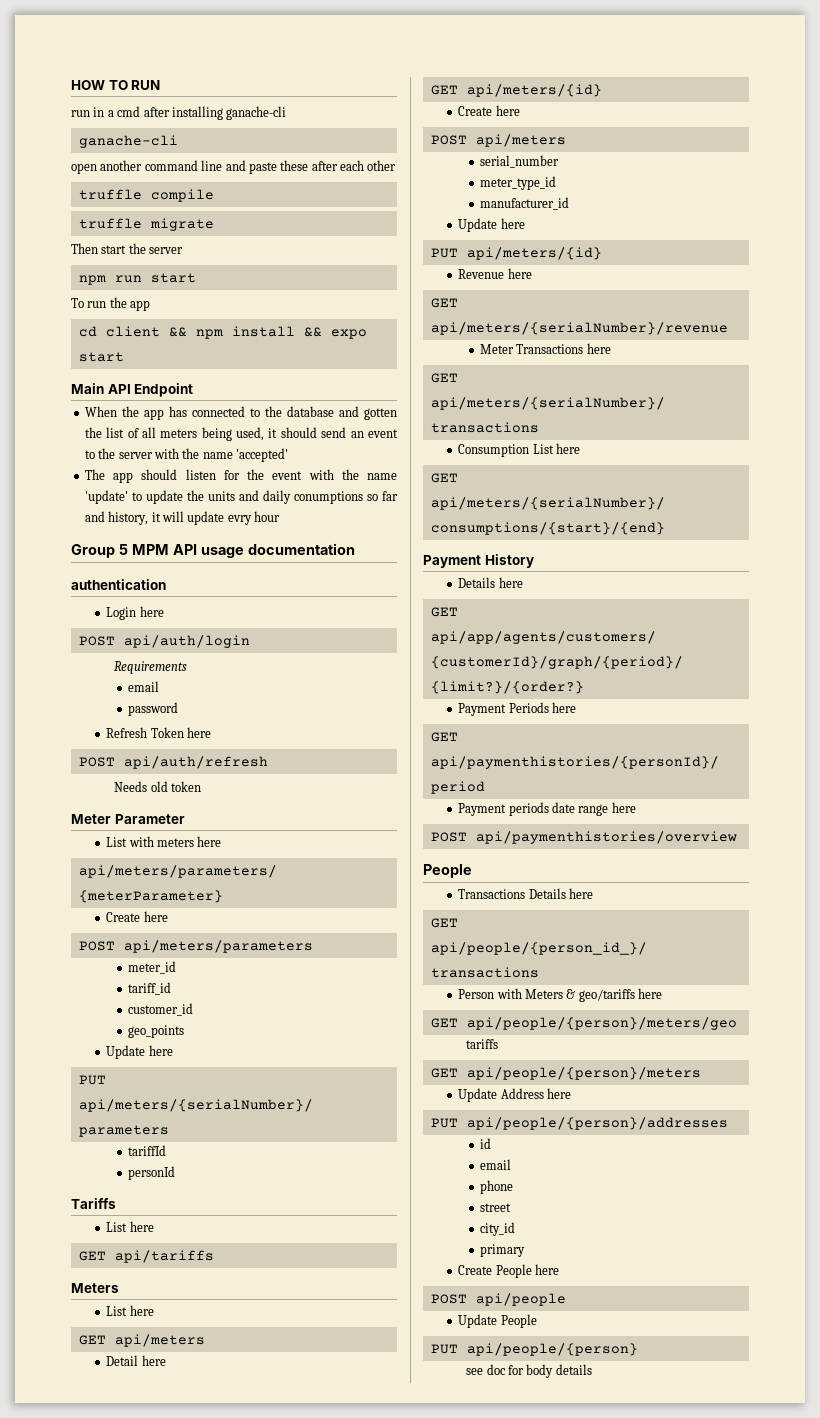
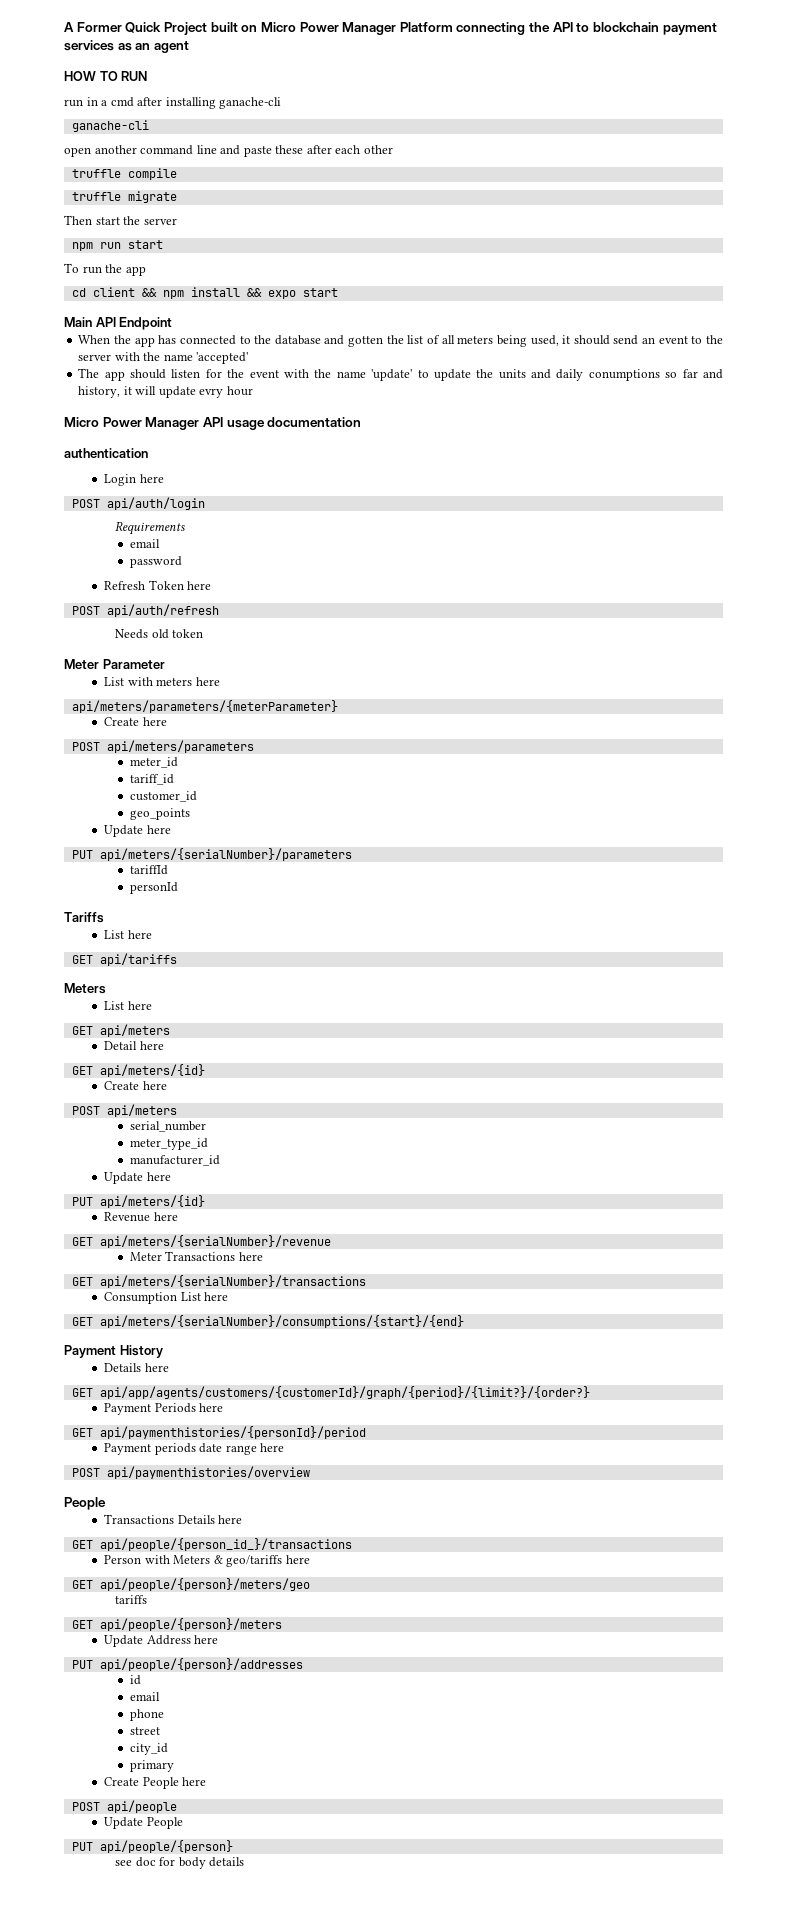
+ A Former Quick Project built on Micro Power Manager Platform connecting the API to blockchain payment services as an agent
- Group 5 MPM API usage documentation
+ Micro Power Manager API usage documentation

